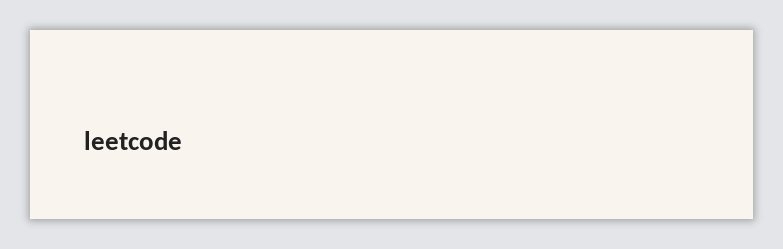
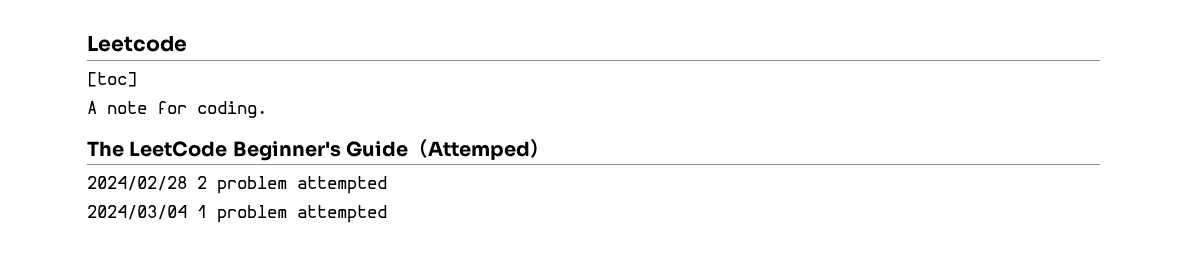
- leetcode
+ Leetcode
+ [toc]
+ A note for coding.
+ The LeetCode Beginner's Guide（Attemped）
+ 2024/02/28 2 problem attempted
+ 2024/03/04 1 problem attempted

